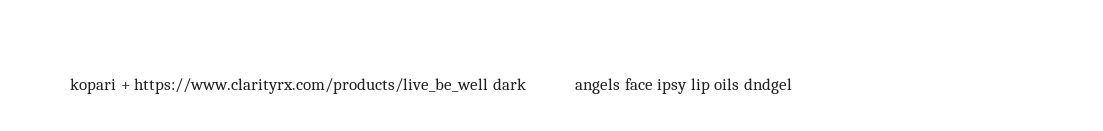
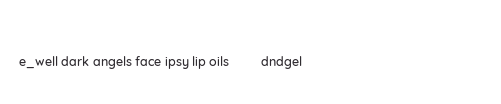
- kopari + https://www.clarityrx.com/products/live_be_well dark angels face ipsy lip oils dndgel
+ e_well dark angels face ipsy lip oils dndgel

